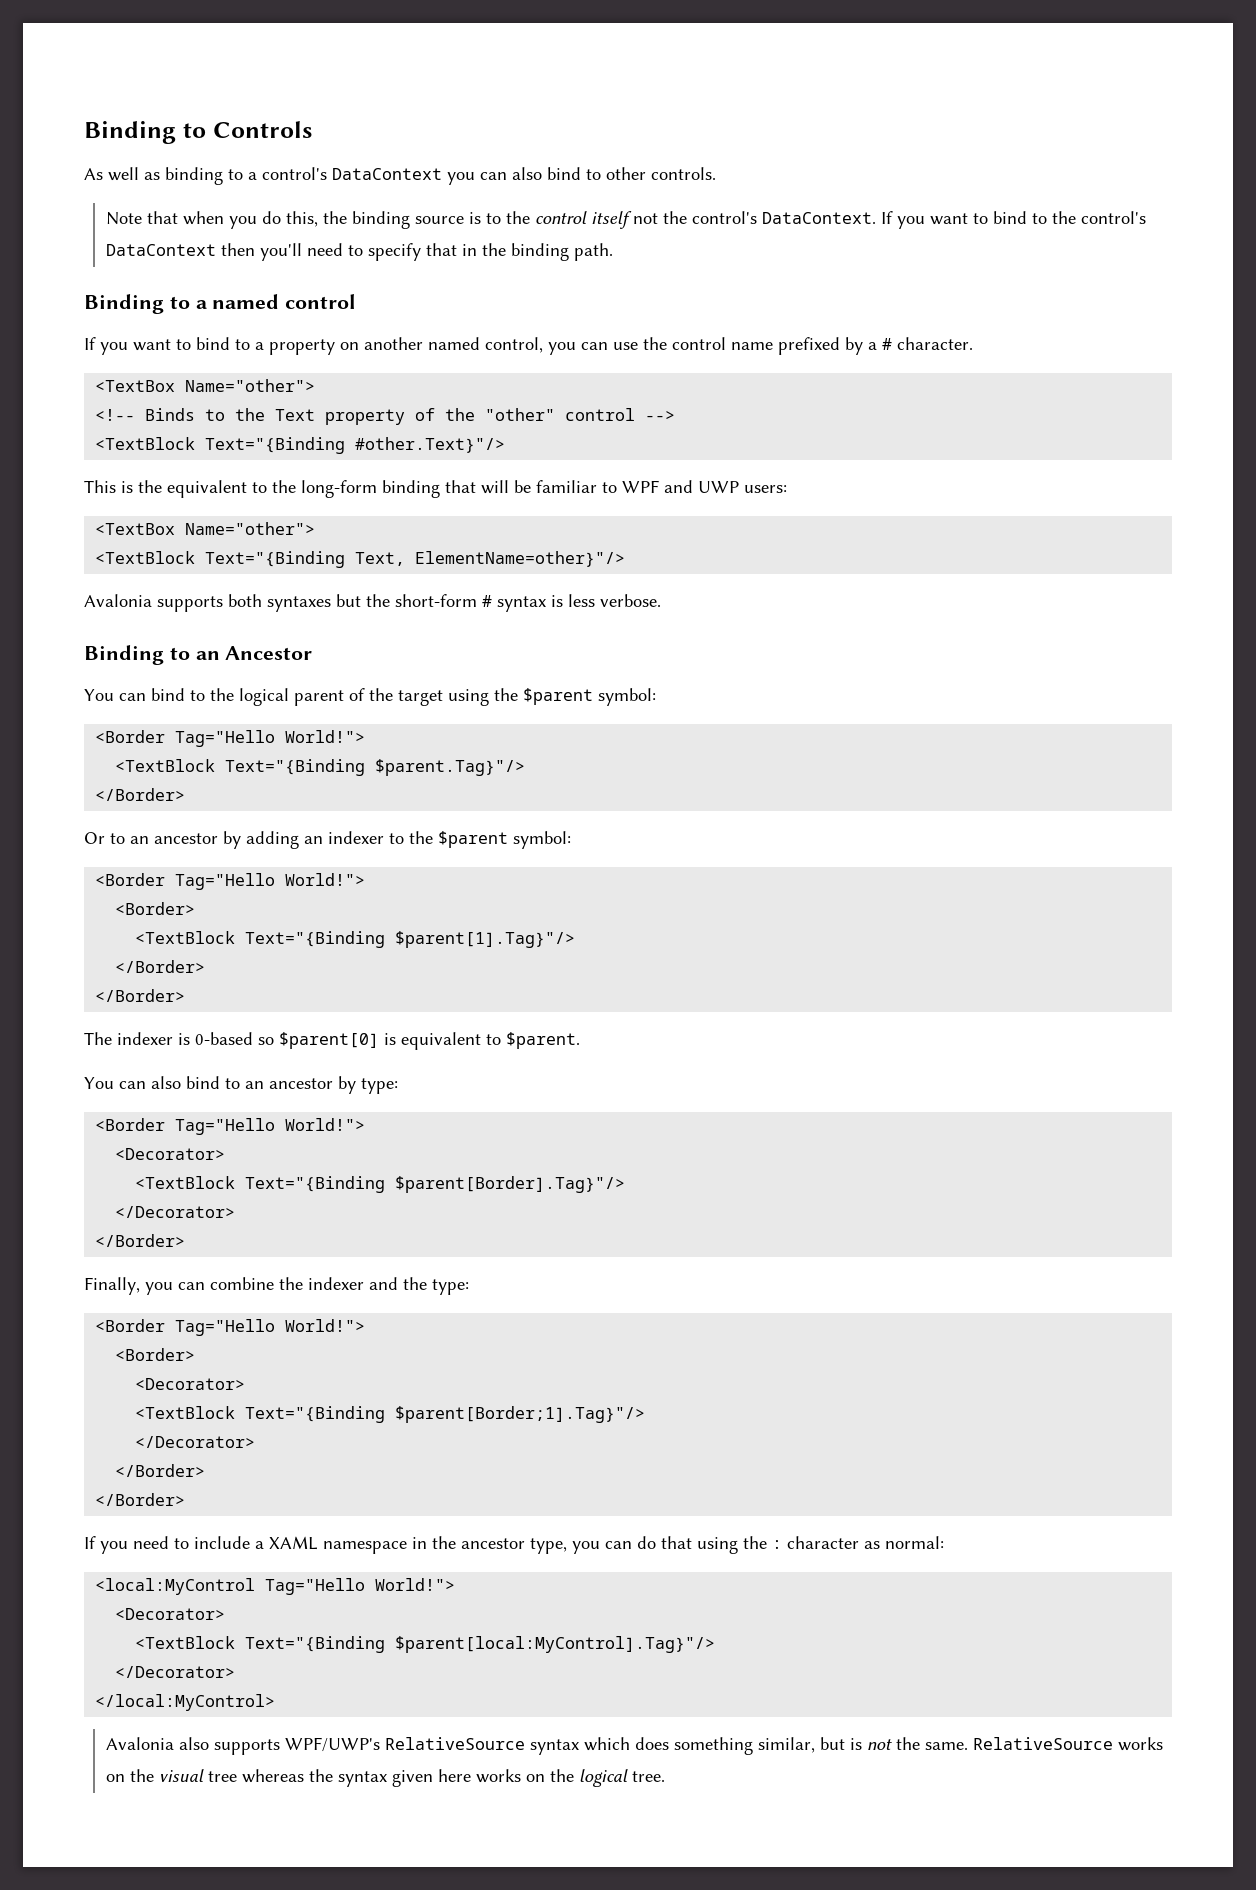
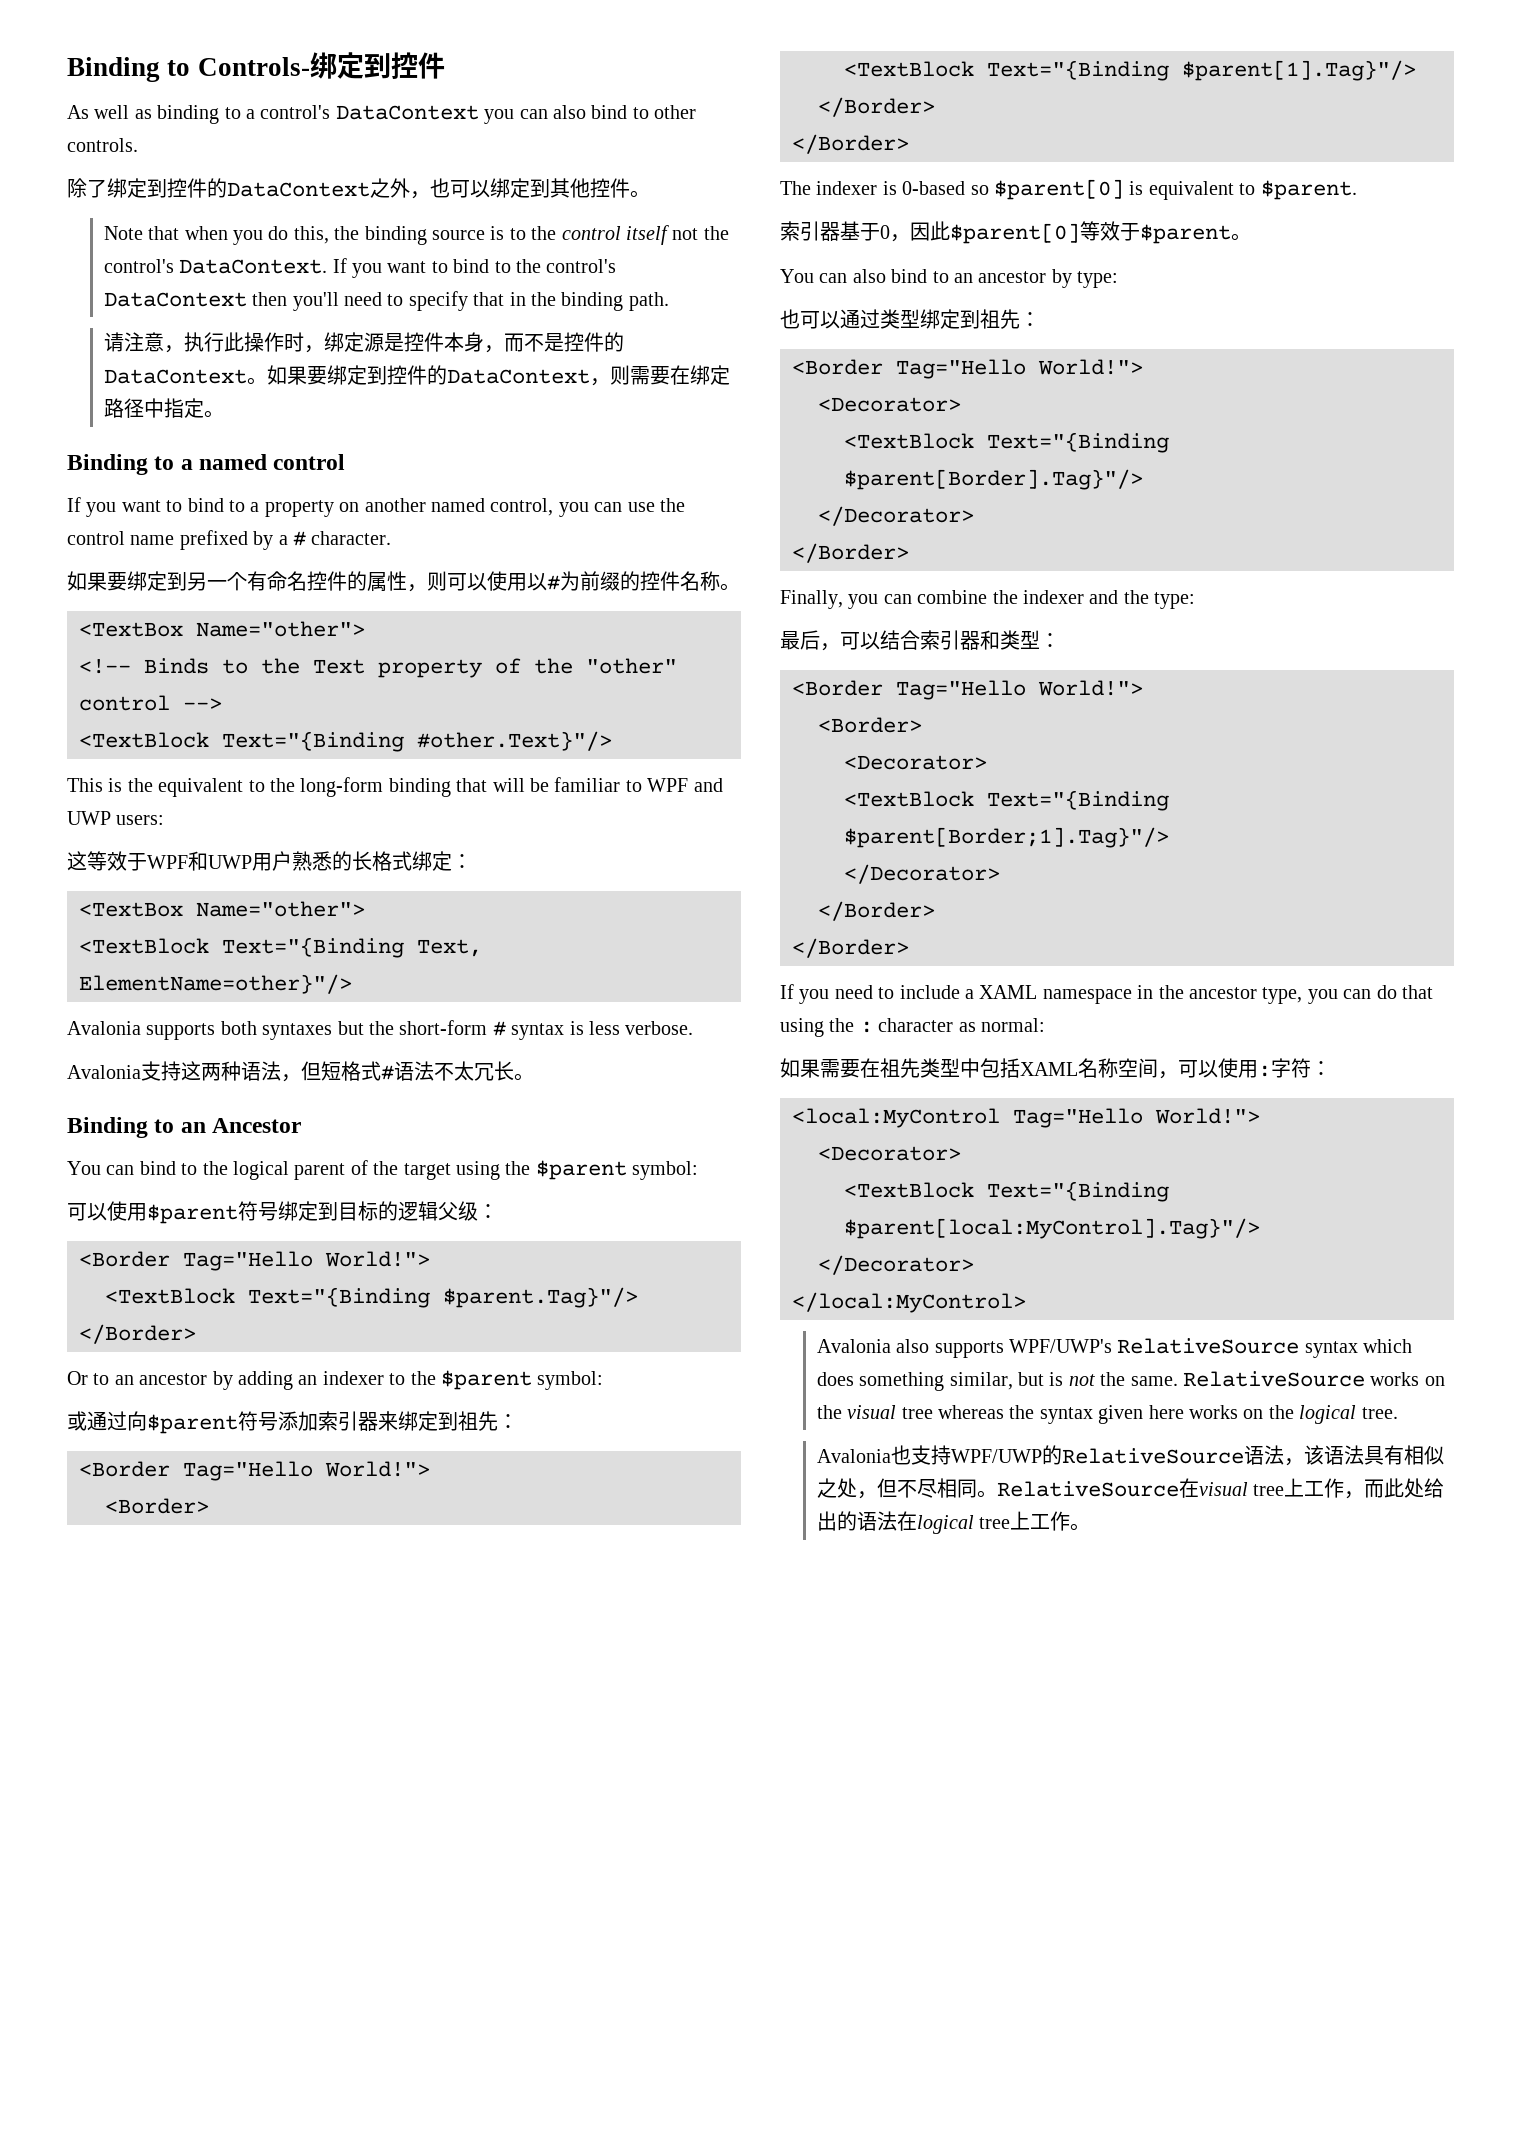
- Binding to Controls
+ Binding to Controls-绑定到控件
+ 除了绑定到控件的DataContext之外，也可以绑定到其他控件。
+ 请注意，执行此操作时，绑定源是控件本身，而不是控件的DataContext。如果要绑定到控件的DataContext，则需要在绑定路径中指定。
+ 如果要绑定到另一个有命名控件的属性，则可以使用以#为前缀的控件名称。
+ 这等效于WPF和UWP用户熟悉的长格式绑定：
+ Avalonia支持这两种语法，但短格式#语法不太冗长。
+ 可以使用$parent符号绑定到目标的逻辑父级：
+ 或通过向$parent符号添加索引器来绑定到祖先：
+ 索引器基于0，因此$parent[0]等效于$parent。
+ 也可以通过类型绑定到祖先：
+ 最后，可以结合索引器和类型：
+ 如果需要在祖先类型中包括XAML名称空间，可以使用:字符：
+ Avalonia也支持WPF/UWP的RelativeSource语法，该语法具有相似之处，但不尽相同。RelativeSource在visual tree上工作，而此处给出的语法在logical tree上工作。

